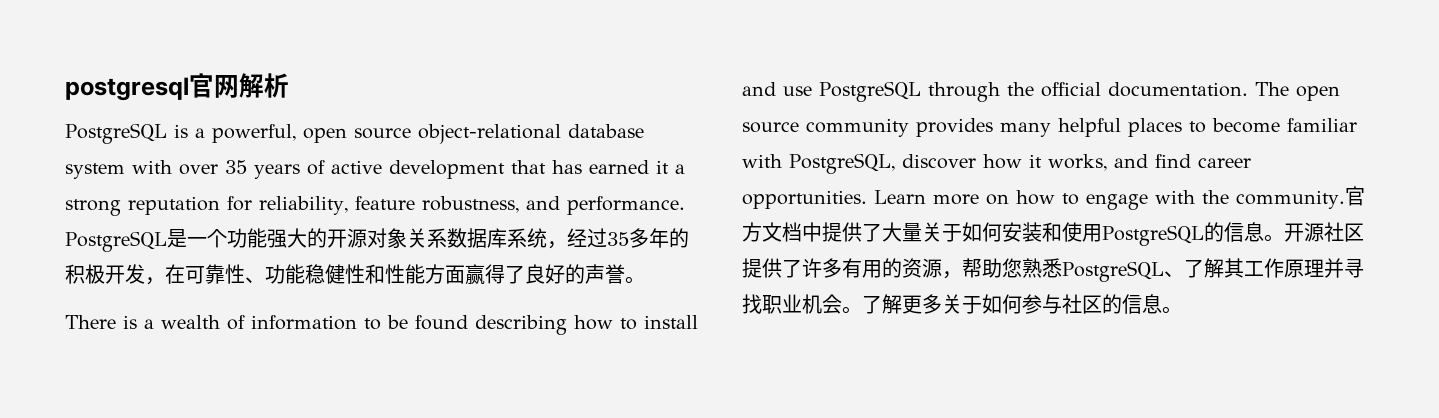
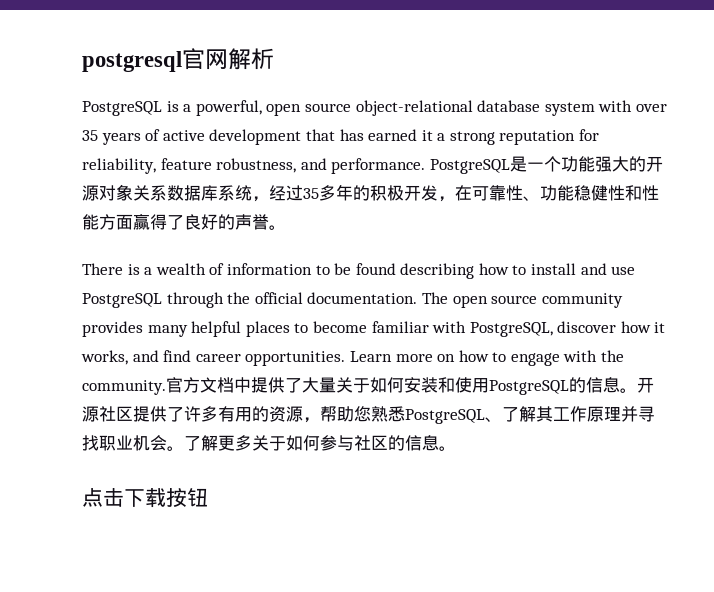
+ 点击下载按钮

